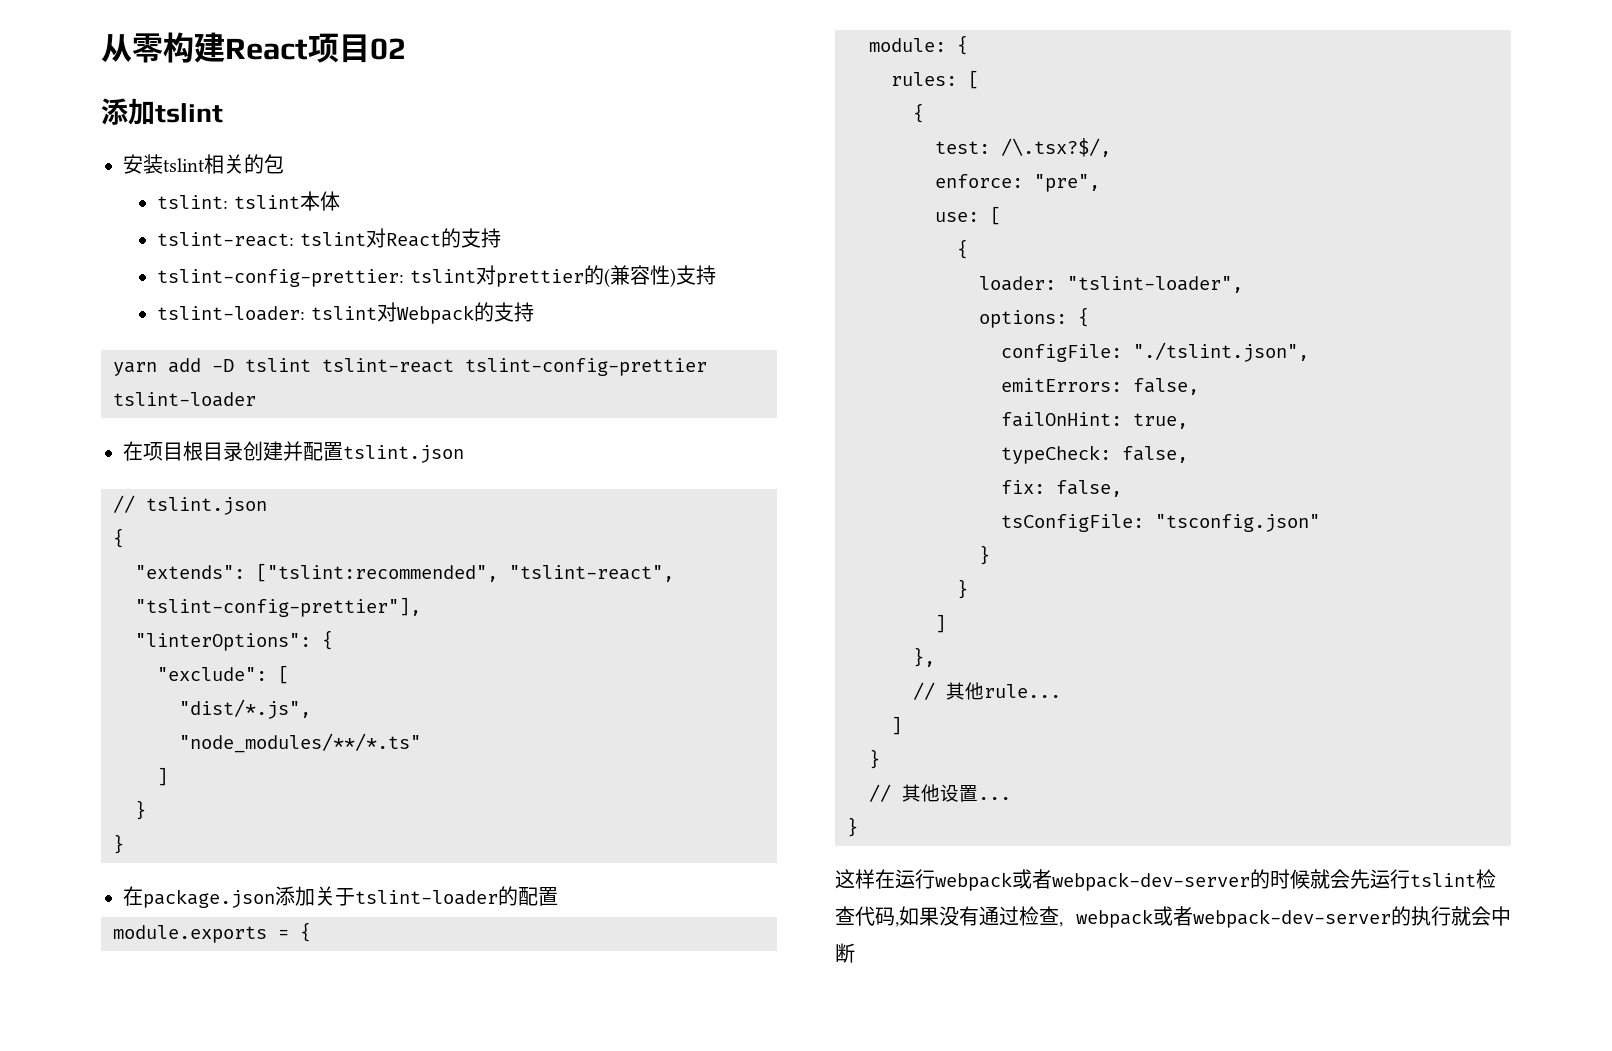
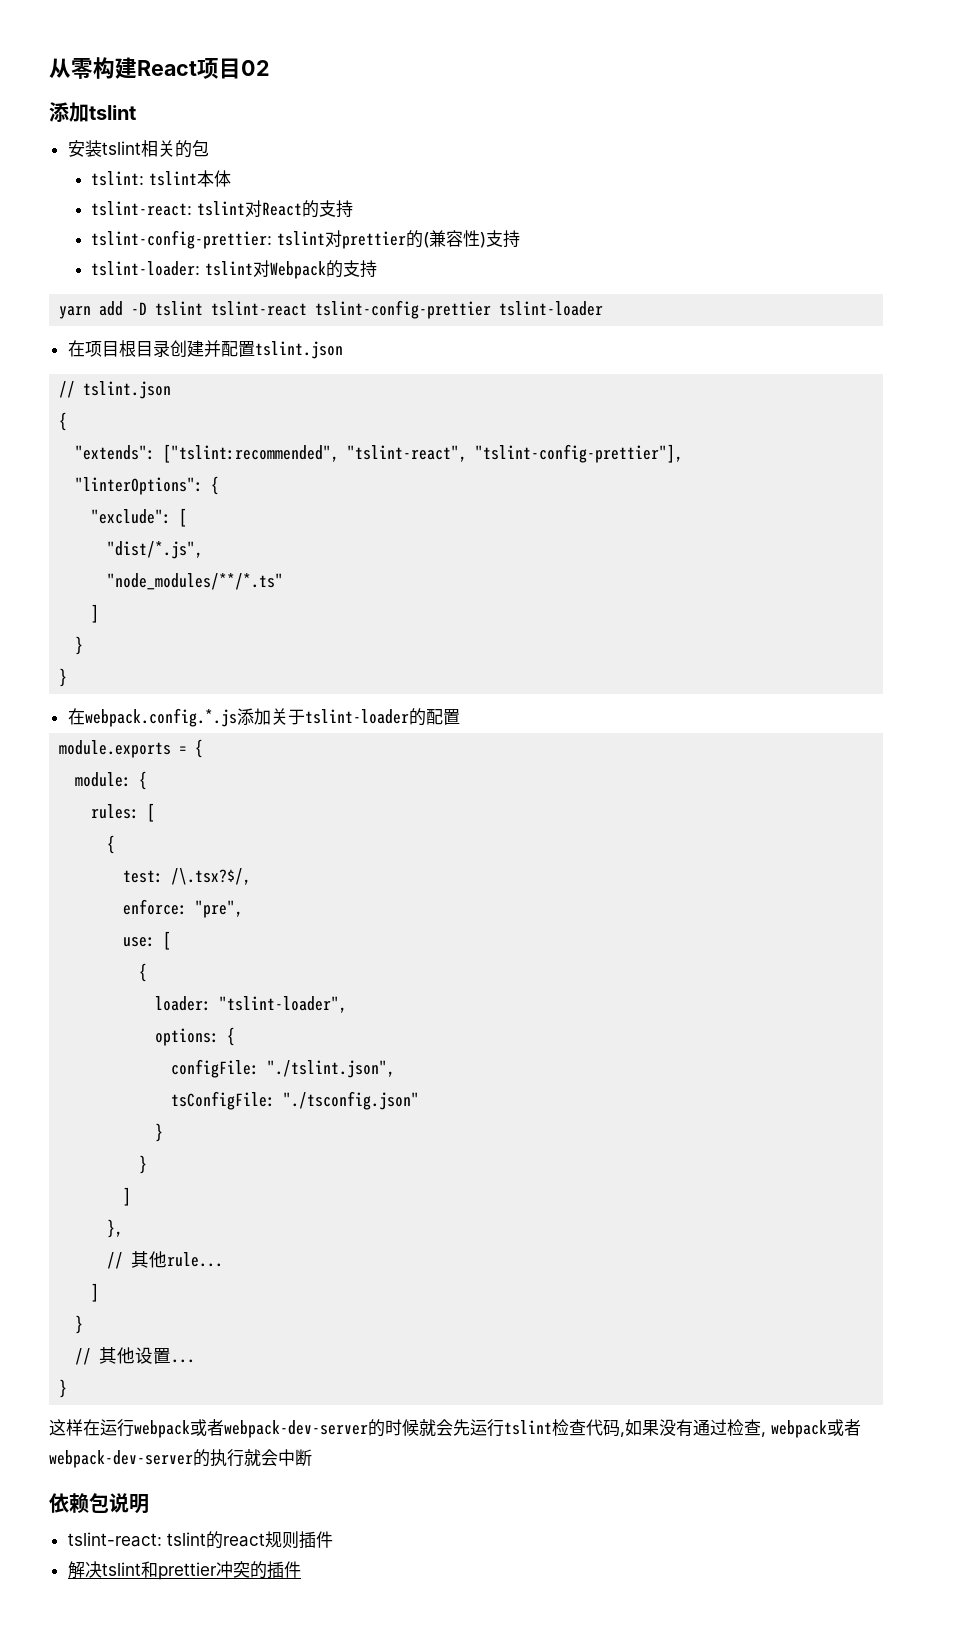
- 在package.json添加关于tslint-loader的配置
+ 在webpack.config.*.js添加关于tslint-loader的配置
- emitErrors: false,
- failOnHint: true,
- typeCheck: false,
- fix: false,
- tsConfigFile: "tsconfig.json"
+ tsConfigFile: "./tsconfig.json"
+ 依赖包说明
+ tslint-react: tslint的react规则插件
+ 解决tslint和prettier冲突的插件

